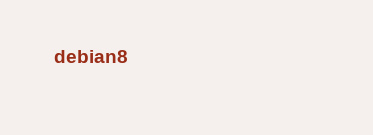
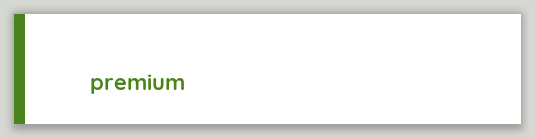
- debian8
+ premium

